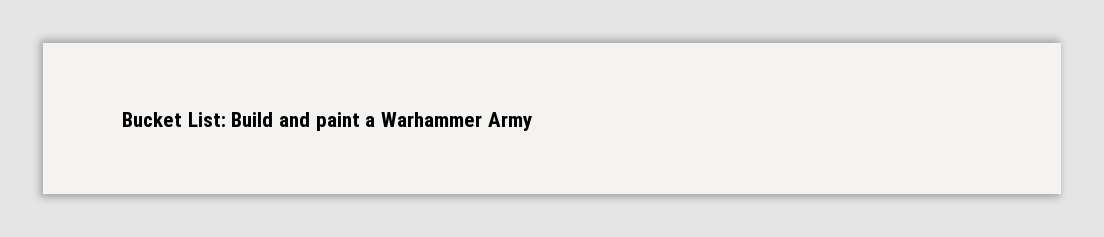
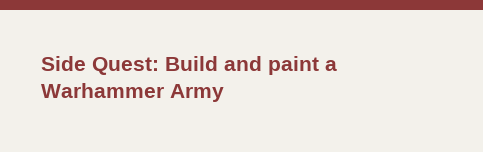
- Bucket List: Build and paint a Warhammer Army
+ Side Quest: Build and paint a Warhammer Army

